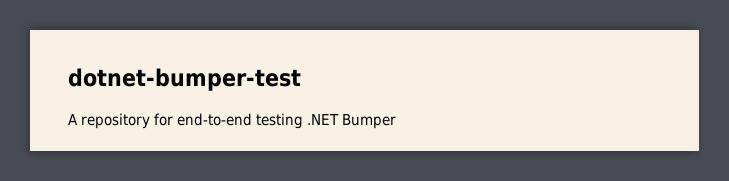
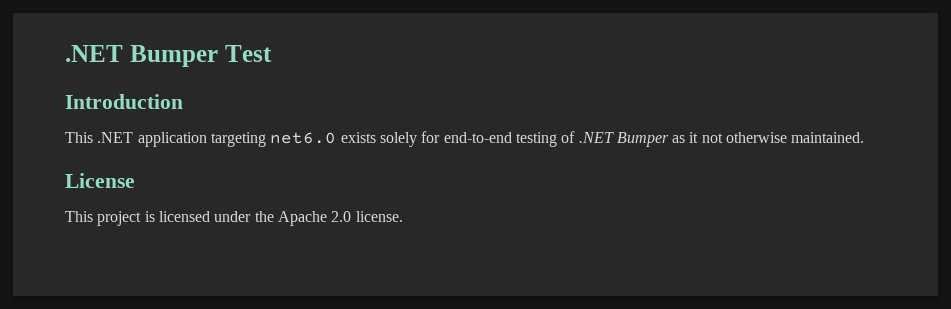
- dotnet-bumper-test
- A repository for end-to-end testing .NET Bumper
+ .NET Bumper Test
+ Introduction
+ This .NET application targeting net6.0 exists solely for end-to-end testing of .NET Bumper as it not otherwise maintained.
+ License
+ This project is licensed under the Apache 2.0 license.

